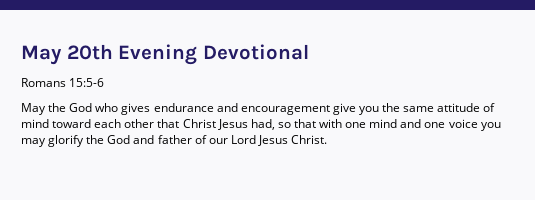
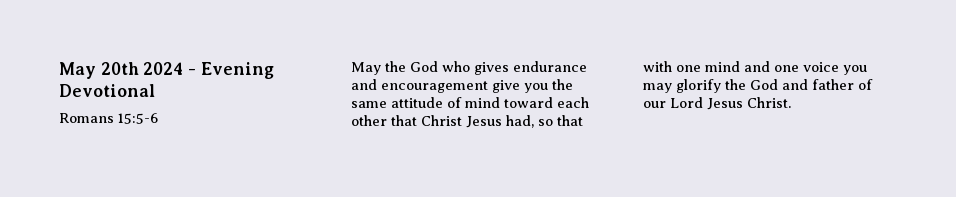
- May 20th Evening Devotional
+ May 20th 2024 - Evening Devotional

